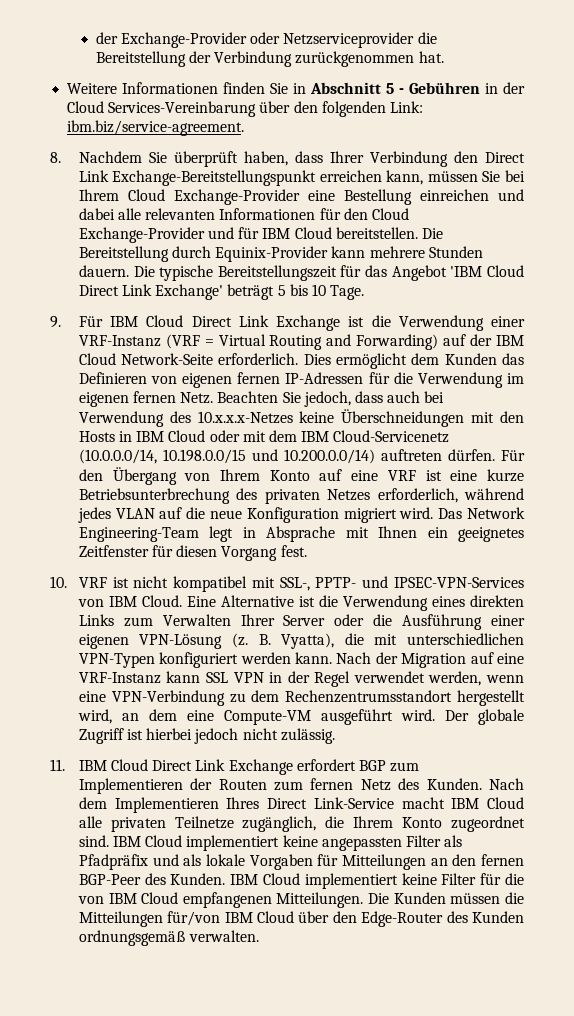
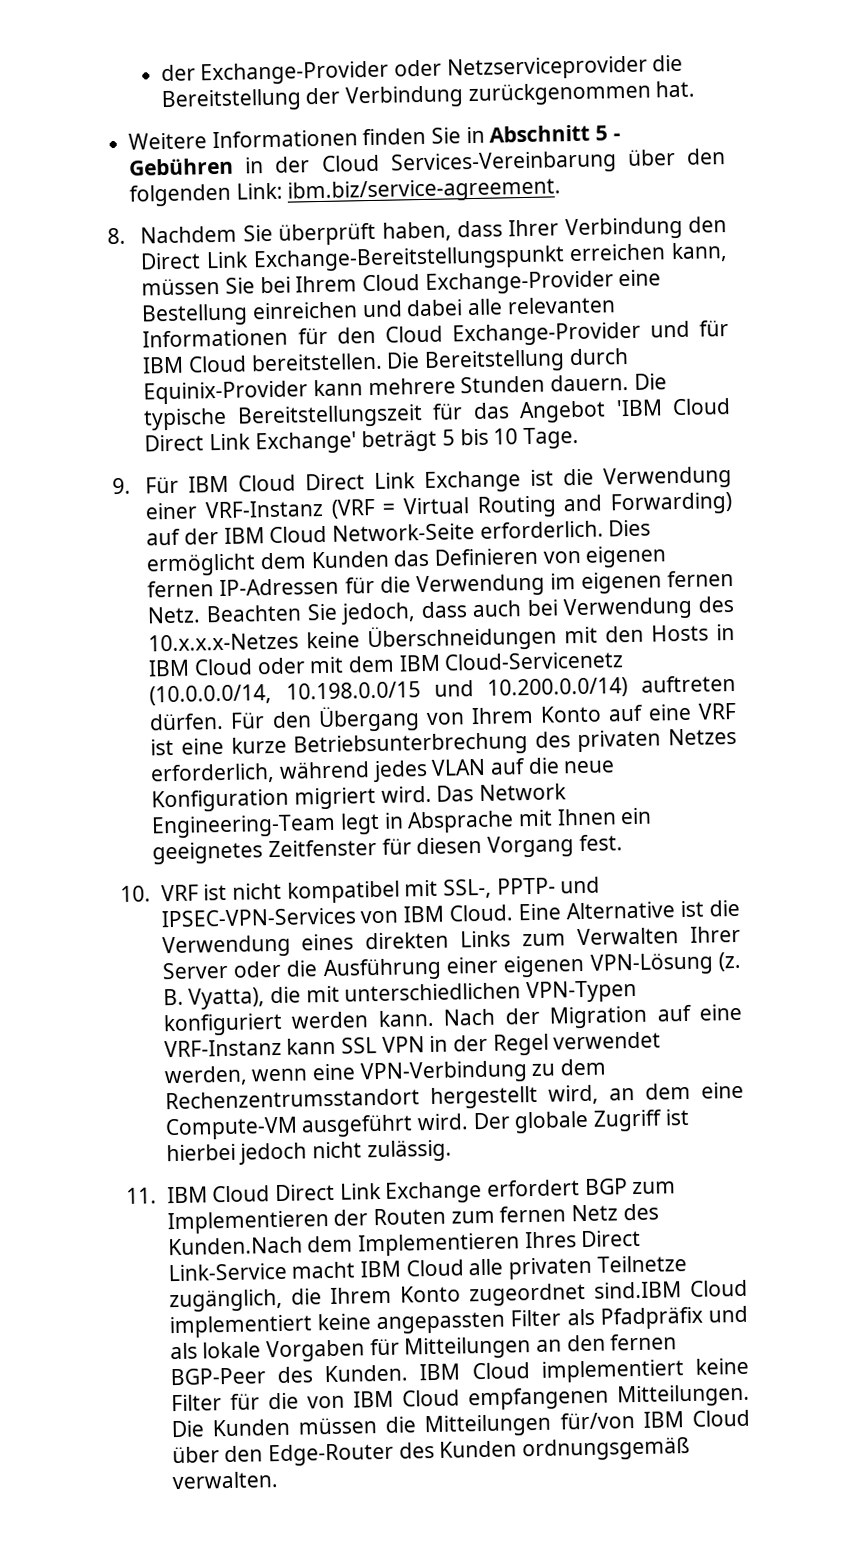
- 11. IBM Cloud Direct Link Exchange erfordert BGP zum Implementieren der Routen zum fernen Netz des Kunden. Nach dem Implementieren Ihres Direct Link-Service macht IBM Cloud alle privaten Teilnetze zugänglich, die Ihrem Konto zugeordnet sind. IBM Cloud implementiert keine angepassten Filter als Pfadpräfix und als lokale Vorgaben für Mitteilungen an den fernen BGP-Peer des Kunden.
+ 11. IBM Cloud Direct Link Exchange erfordert BGP zum Implementieren der Routen zum fernen Netz des Kunden.Nach dem Implementieren Ihres Direct Link-Service macht IBM Cloud alle privaten Teilnetze zugänglich, die Ihrem Konto zugeordnet sind.IBM Cloud implementiert keine angepassten Filter als Pfadpräfix und als lokale Vorgaben für Mitteilungen an den fernen BGP-Peer des Kunden.

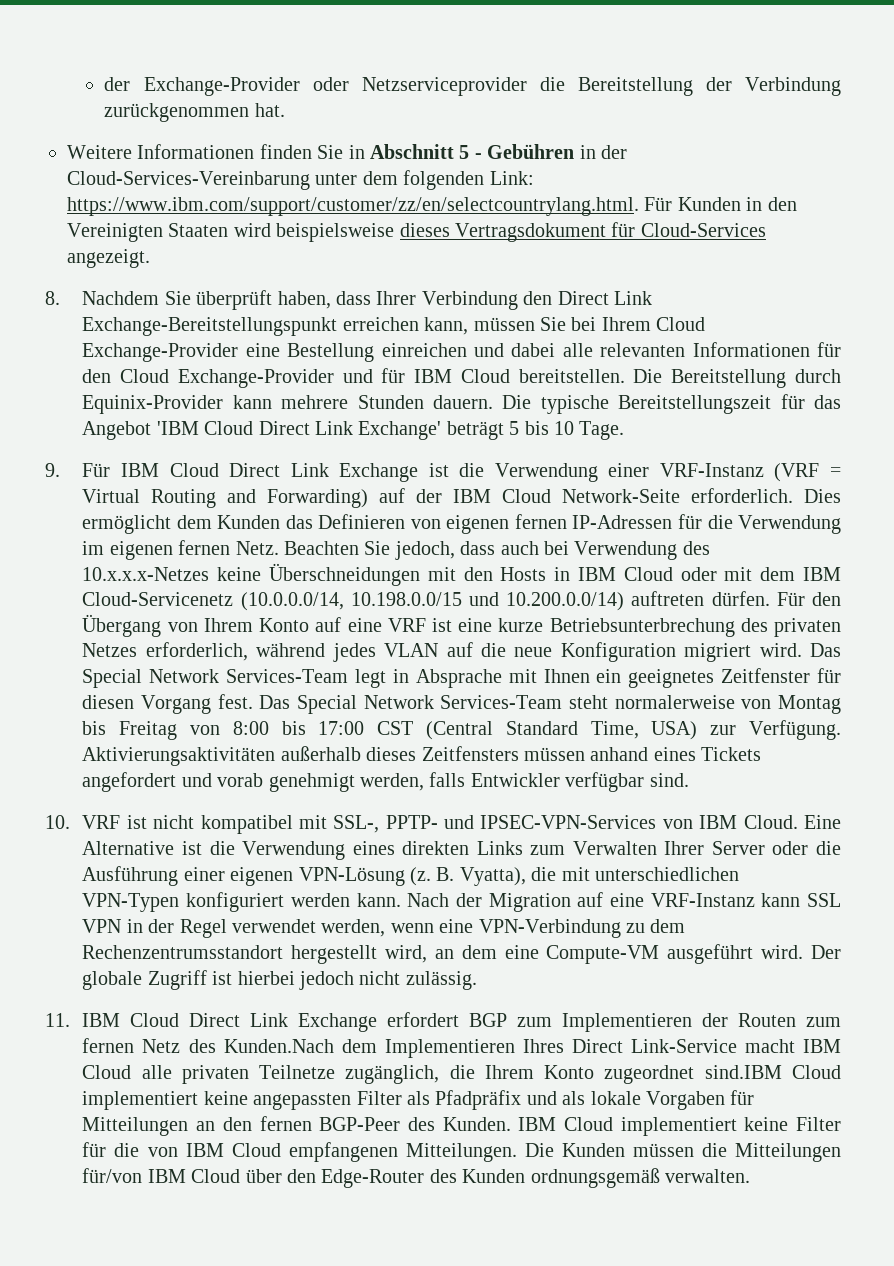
- Weitere Informationen finden Sie in Abschnitt 5 - Gebühren in der Cloud Services-Vereinbarung über den folgenden Link: ibm.biz/service-agreement.
+ Weitere Informationen finden Sie in Abschnitt 5 - Gebühren in der Cloud-Services-Vereinbarung unter dem folgenden Link: https://www.ibm.com/support/customer/zz/en/selectcountrylang.html. Für Kunden in den Vereinigten Staaten wird beispielsweise dieses Vertragsdokument für Cloud-Services angezeigt.
- Das Network Engineering-Team legt in Absprache mit Ihnen ein geeignetes Zeitfenster für diesen Vorgang fest.
+ Das Special Network Services-Team legt in Absprache mit Ihnen ein geeignetes Zeitfenster für diesen Vorgang fest. Das Special Network Services-Team steht normalerweise von Montag bis Freitag von 8:00 bis 17:00 CST (Central Standard Time, USA) zur Verfügung. Aktivierungsaktivitäten außerhalb dieses Zeitfensters müssen anhand eines Tickets angefordert und vorab genehmigt werden, falls Entwickler verfügbar sind.

